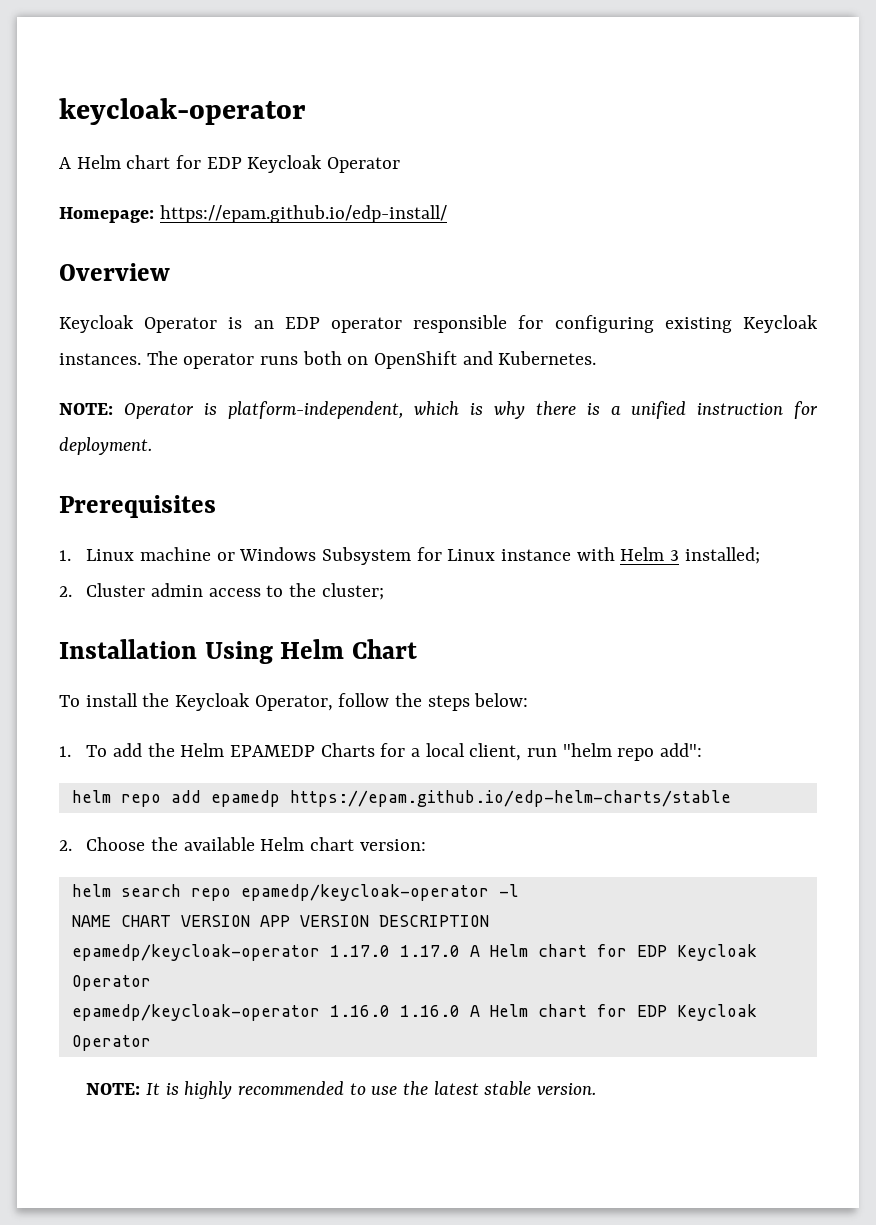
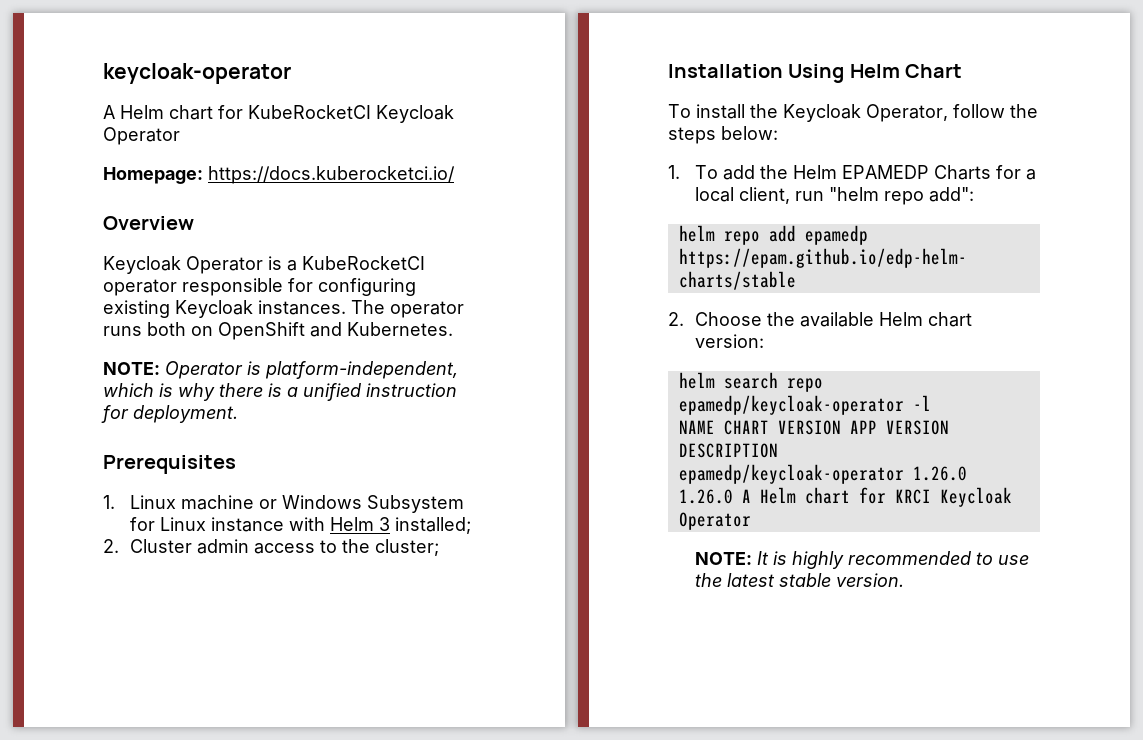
  keycloak-operator
- A Helm chart for EDP Keycloak Operator
+ A Helm chart for KubeRocketCI Keycloak Operator
- Homepage: https://epam.github.io/edp-install/
+ Homepage: https://docs.kuberocketci.io/
- Keycloak Operator is an EDP operator responsible for configuring existing Keycloak instances.
+ Keycloak Operator is a KubeRocketCI operator responsible for configuring existing Keycloak instances.
- epamedp/keycloak-operator 1.17.0 1.17.0 A Helm chart for EDP Keycloak Operator
- epamedp/keycloak-operator 1.16.0 1.16.0 A Helm chart for EDP Keycloak Operator
+ epamedp/keycloak-operator 1.26.0 1.26.0 A Helm chart for KRCI Keycloak Operator

